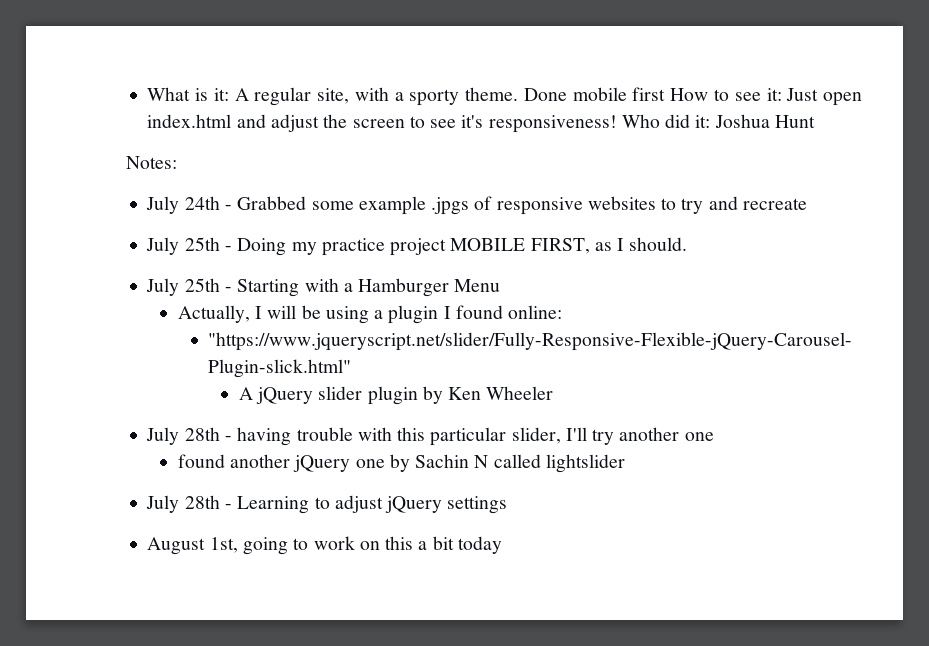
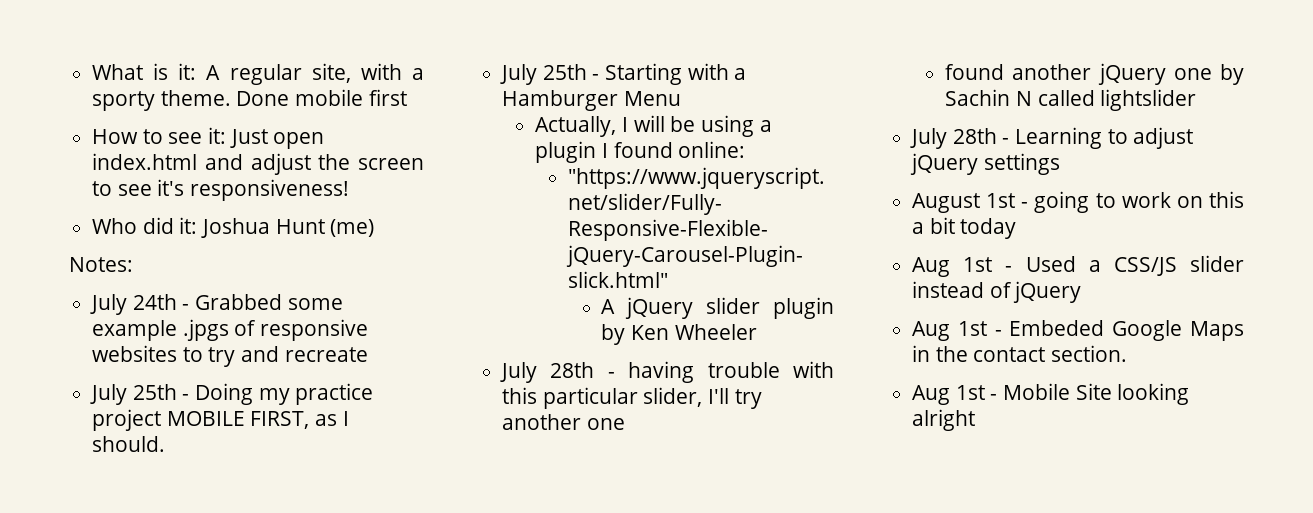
- Done mobile first How to see it: Just open index.html and adjust the screen to see it's responsiveness! Who did it: Joshua Hunt
+ Done mobile first
+ How to see it: Just open index.html and adjust the screen to see it's responsiveness!
+ Who did it: Joshua Hunt (me)
- August 1st, going to work on this a bit today
+ August 1st - going to work on this a bit today
+ Aug 1st - Used a CSS/JS slider instead of jQuery
+ Aug 1st - Embeded Google Maps in the contact section.
+ Aug 1st - Mobile Site looking alright

